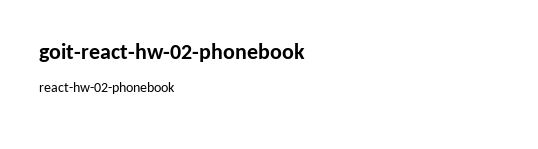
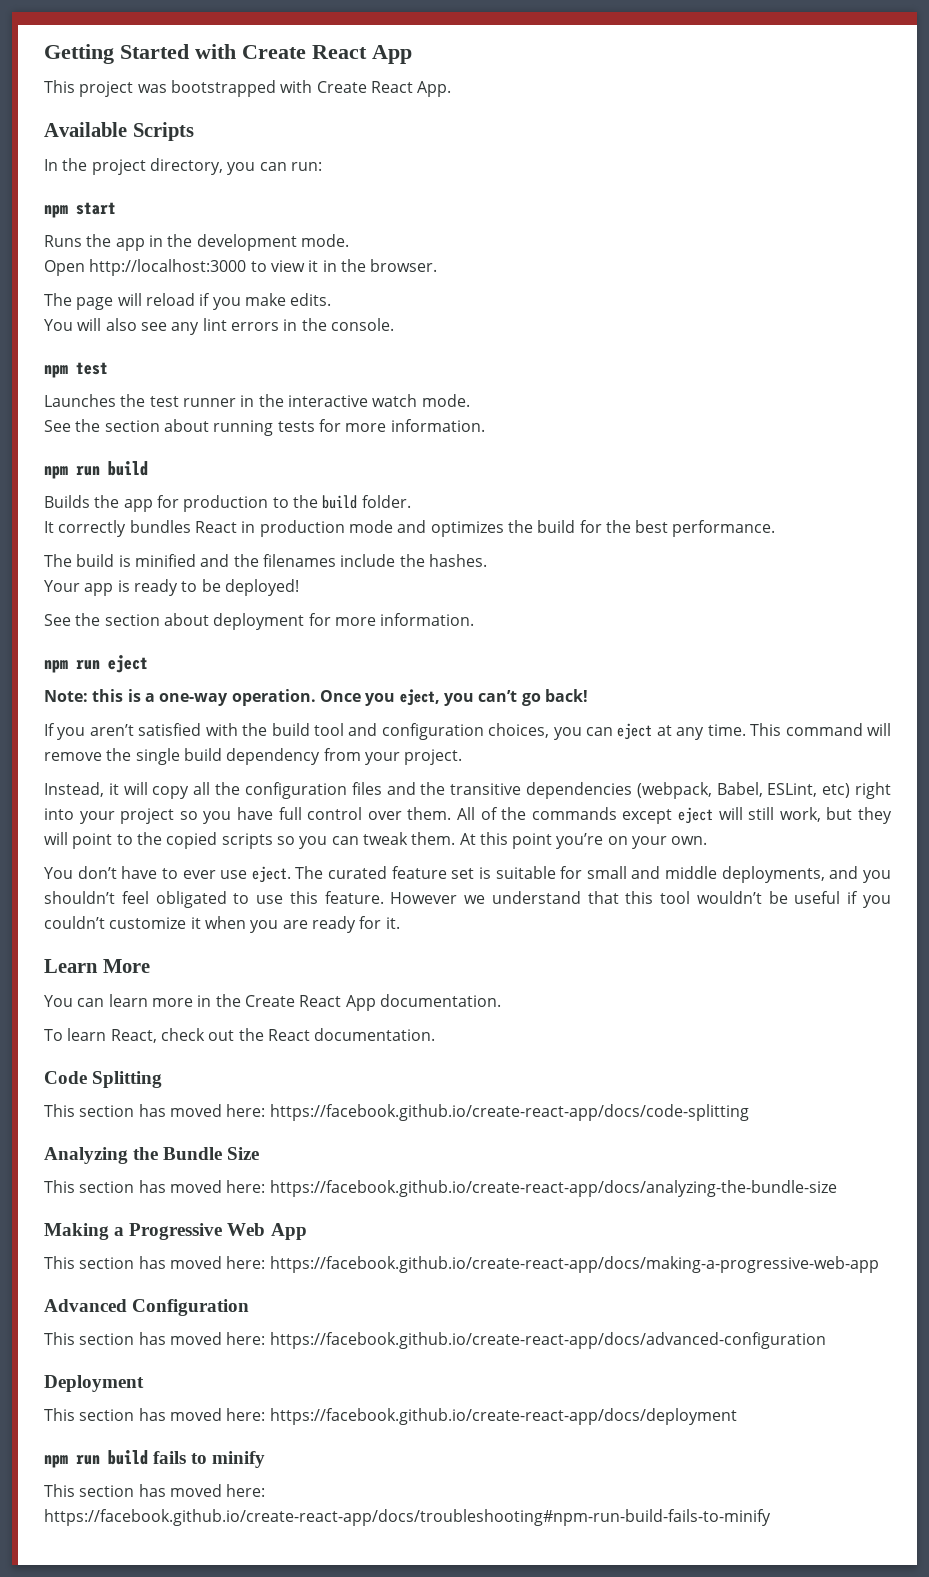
- goit-react-hw-02-phonebook
- react-hw-02-phonebook
+ Getting Started with Create React App
+ This project was bootstrapped with Create React App.
+ Available Scripts
+ In the project directory, you can run:
+ npm start
+ Runs the app in the development mode.
+ Open http://localhost:3000 to view it in the browser.
+ The page will reload if you make edits.
+ You will also see any lint errors in the console.
+ npm test
+ Launches the test runner in the interactive watch mode.
+ See the section about running tests for more information.
+ npm run build
+ Builds the app for production to the build folder.
+ It correctly bundles React in production mode and optimizes the build for the best performance.
+ The build is minified and the filenames include the hashes.
+ Your app is ready to be deployed!
+ See the section about deployment for more information.
+ npm run eject
+ Note: this is a one-way operation. Once you eject, you can’t go back!
+ If you aren’t satisfied with the build tool and configuration choices, you can eject at any time. This command will remove the single build dependency from your project.
+ Instead, it will copy all the configuration files and the transitive dependencies (webpack, Babel, ESLint, etc) right into your project so you have full control over them. All of the commands except eject will still work, but they will point to the copied scripts so you can tweak them. At this point you’re on your own.
+ You don’t have to ever use eject. The curated feature set is suitable for small and middle deployments, and you shouldn’t feel obligated to use this feature. However we understand that this tool wouldn’t be useful if you couldn’t customize it when you are ready for it.
+ Learn More
+ You can learn more in the Create React App documentation.
+ To learn React, check out the React documentation.
+ Code Splitting
+ This section has moved here: https://facebook.github.io/create-react-app/docs/code-splitting
+ Analyzing the Bundle Size
+ This section has moved here: https://facebook.github.io/create-react-app/docs/analyzing-the-bundle-size
+ Making a Progressive Web App
+ This section has moved here: https://facebook.github.io/create-react-app/docs/making-a-progressive-web-app
+ Advanced Configuration
+ This section has moved here: https://facebook.github.io/create-react-app/docs/advanced-configuration
+ Deployment
+ This section has moved here: https://facebook.github.io/create-react-app/docs/deployment
+ npm run build fails to minify
+ This section has moved here: https://facebook.github.io/create-react-app/docs/troubleshooting#npm-run-build-fails-to-minify

